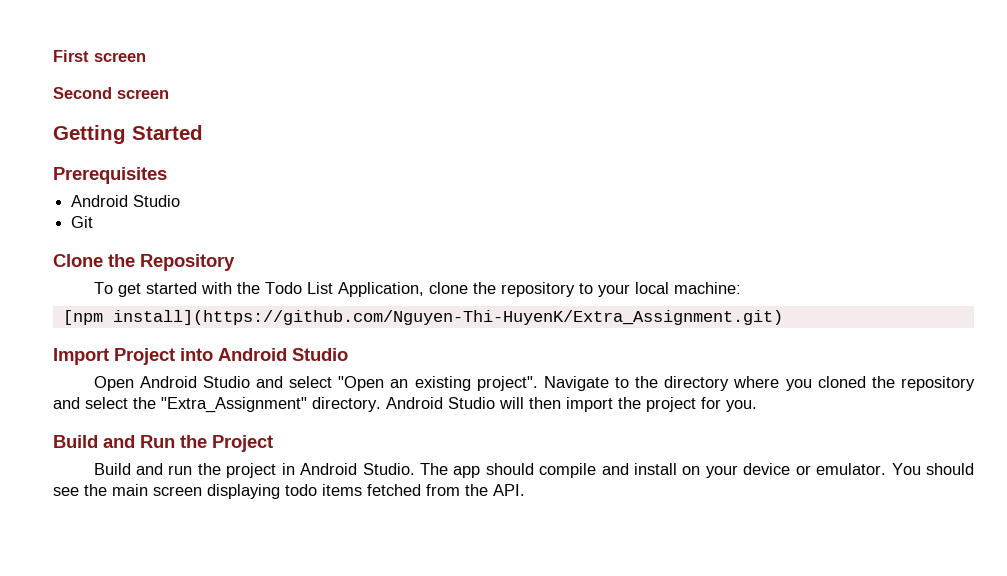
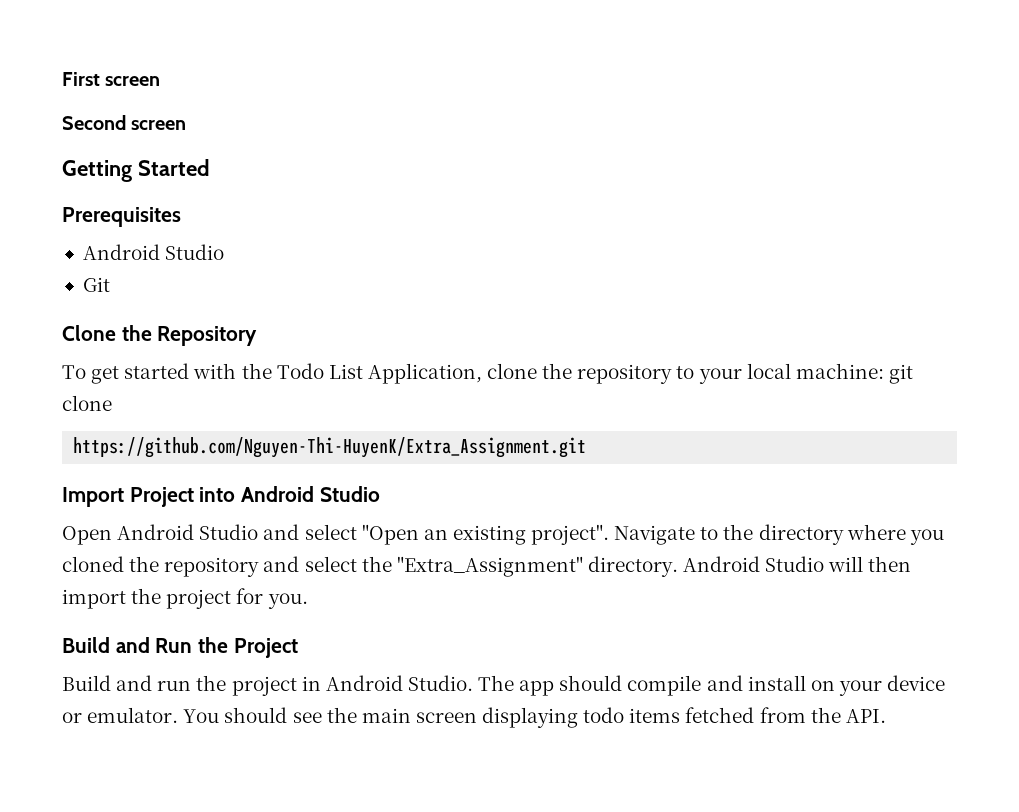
- To get started with the Todo List Application, clone the repository to your local machine:
- [npm install](https://github.com/Nguyen-Thi-HuyenK/Extra_Assignment.git)
+ To get started with the Todo List Application, clone the repository to your local machine: git clone
+ https://github.com/Nguyen-Thi-HuyenK/Extra_Assignment.git

